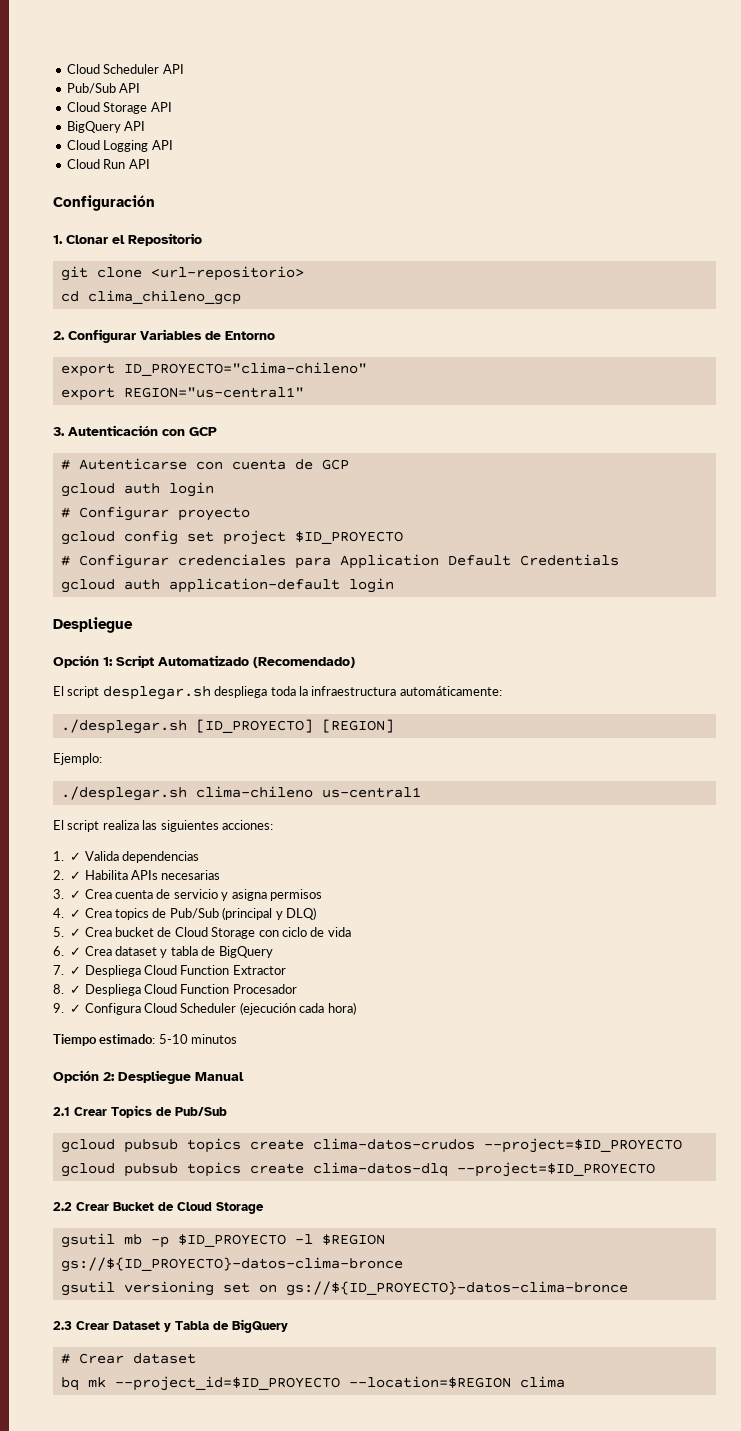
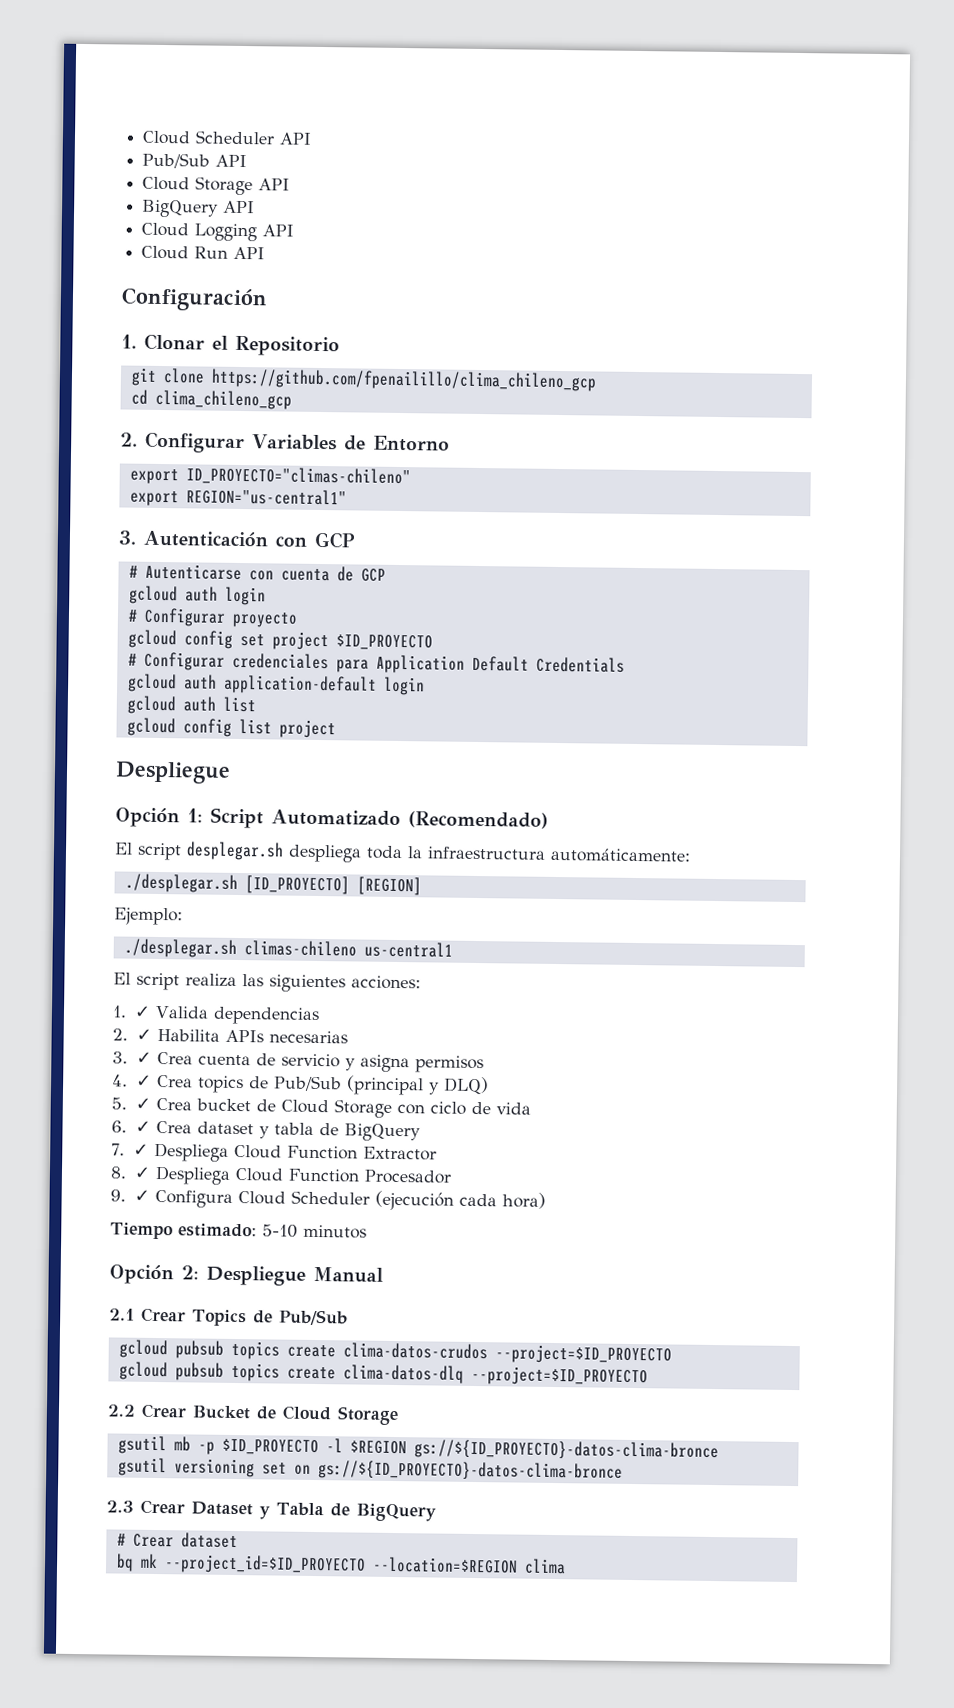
- git clone <url-repositorio>
+ git clone https://github.com/fpenailillo/clima_chileno_gcp
- export ID_PROYECTO="clima-chileno"
+ export ID_PROYECTO="climas-chileno"
+ gcloud auth list
+ gcloud config list project
- ./desplegar.sh clima-chileno us-central1
+ ./desplegar.sh climas-chileno us-central1

